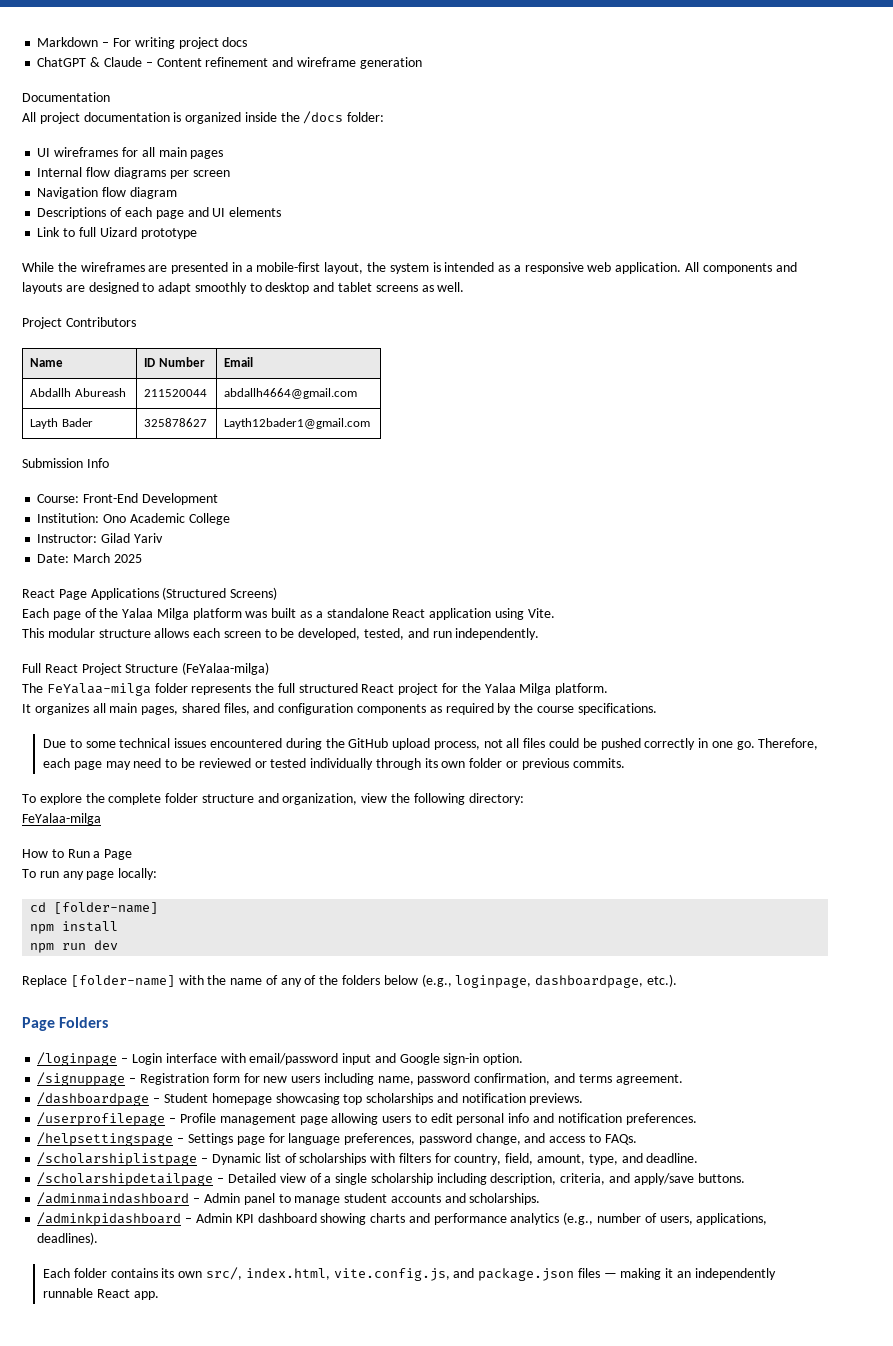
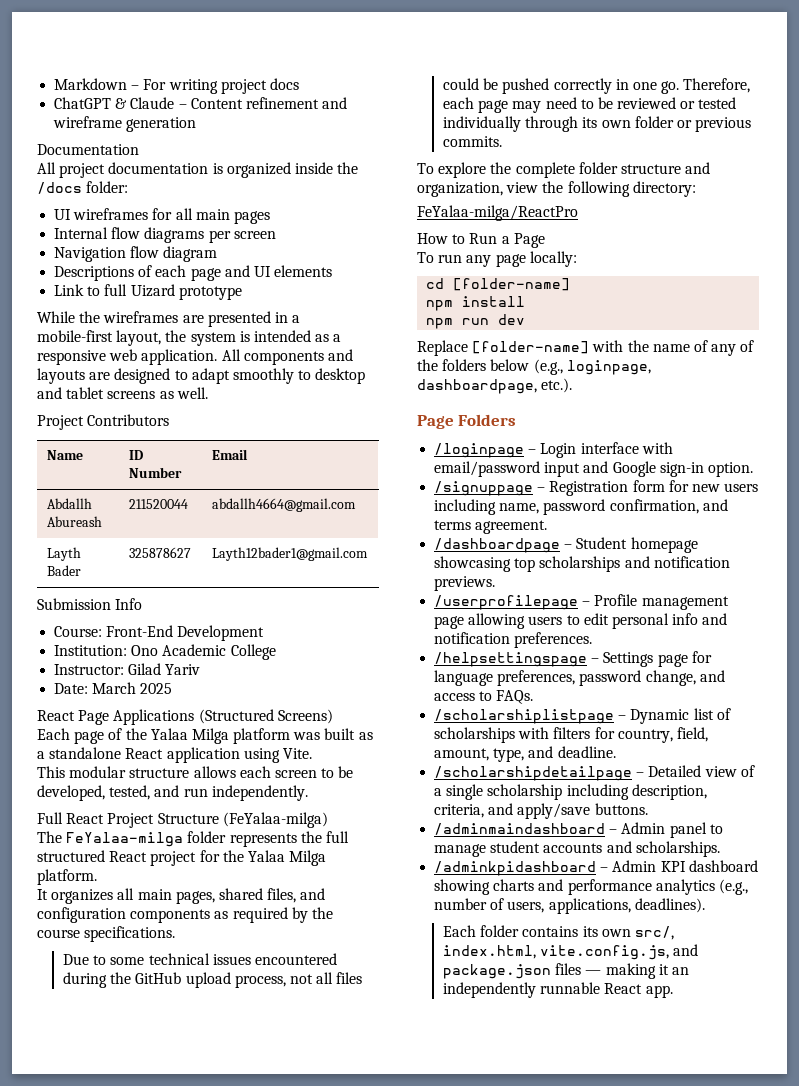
  To explore the complete folder structure and organization, view the following directory:
- FeYalaa-milga
+ FeYalaa-milga/ReactPro

